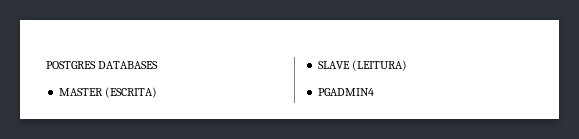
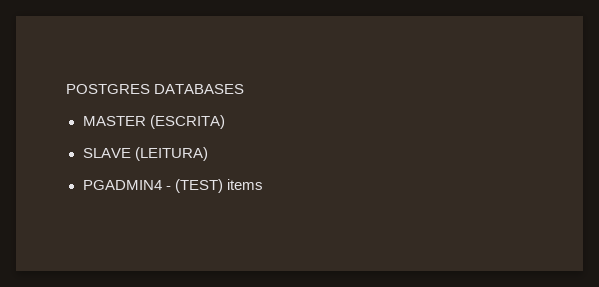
- PGADMIN4
+ PGADMIN4 - (TEST) items

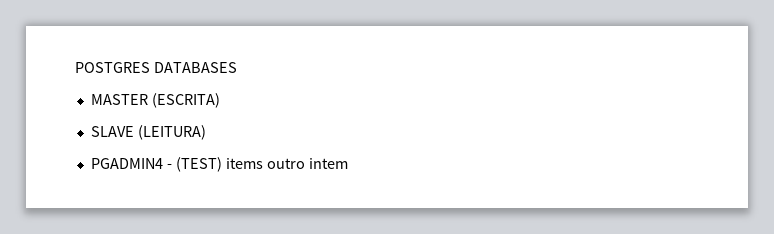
- PGADMIN4 - (TEST) items
+ PGADMIN4 - (TEST) items outro intem

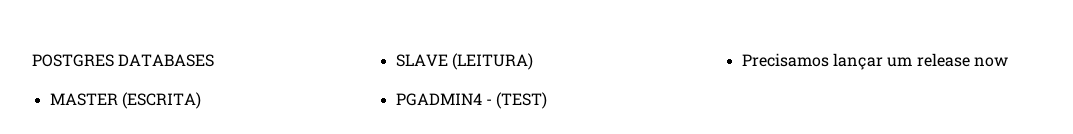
- PGADMIN4 - (TEST) items outro intem
+ PGADMIN4 - (TEST)
+ Precisamos lançar um release now

